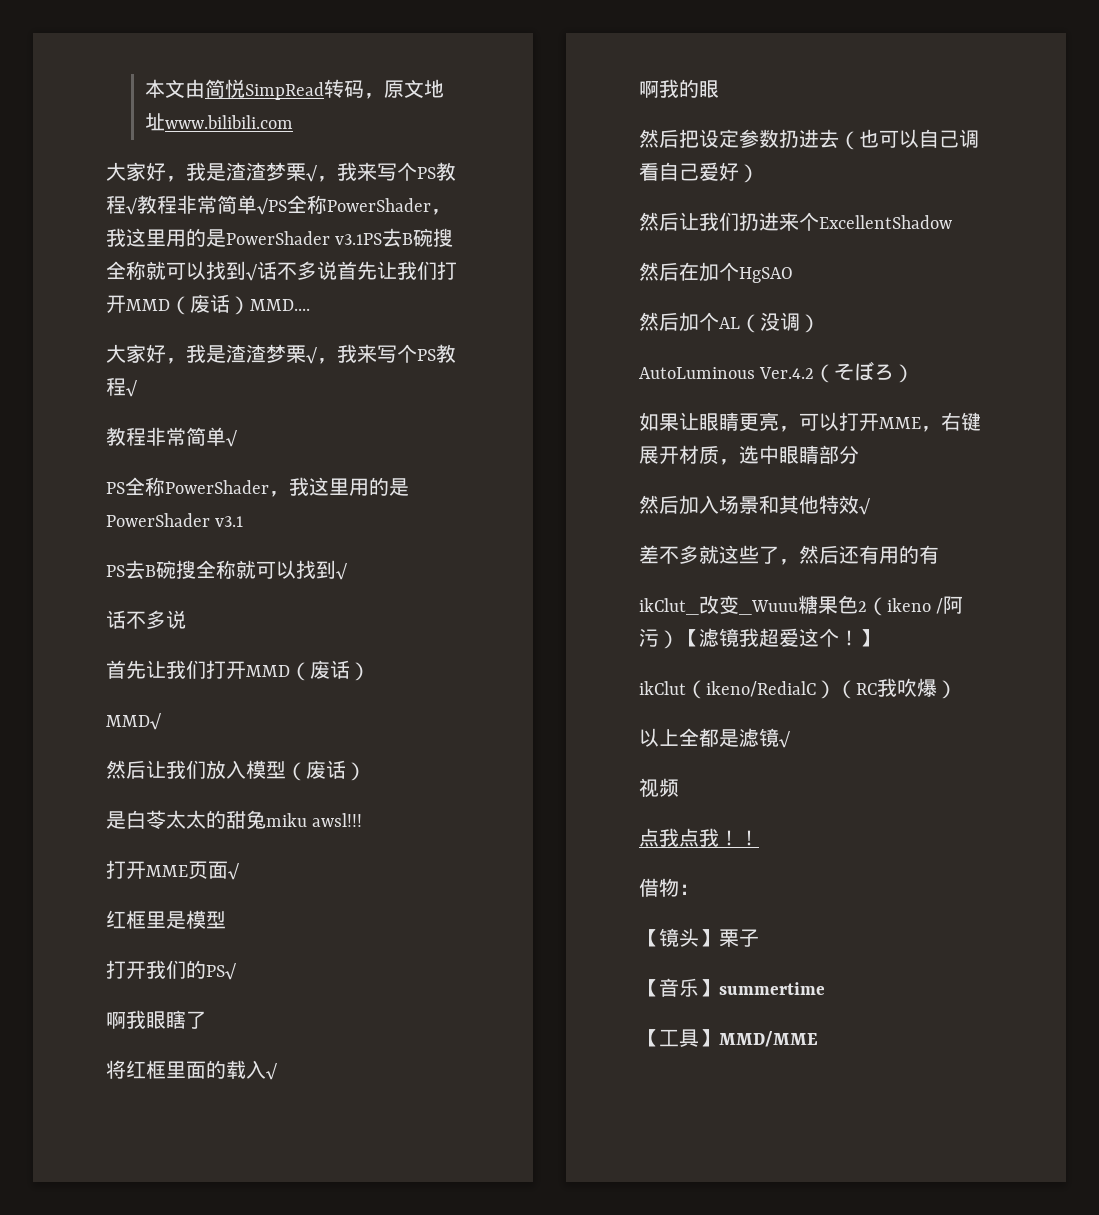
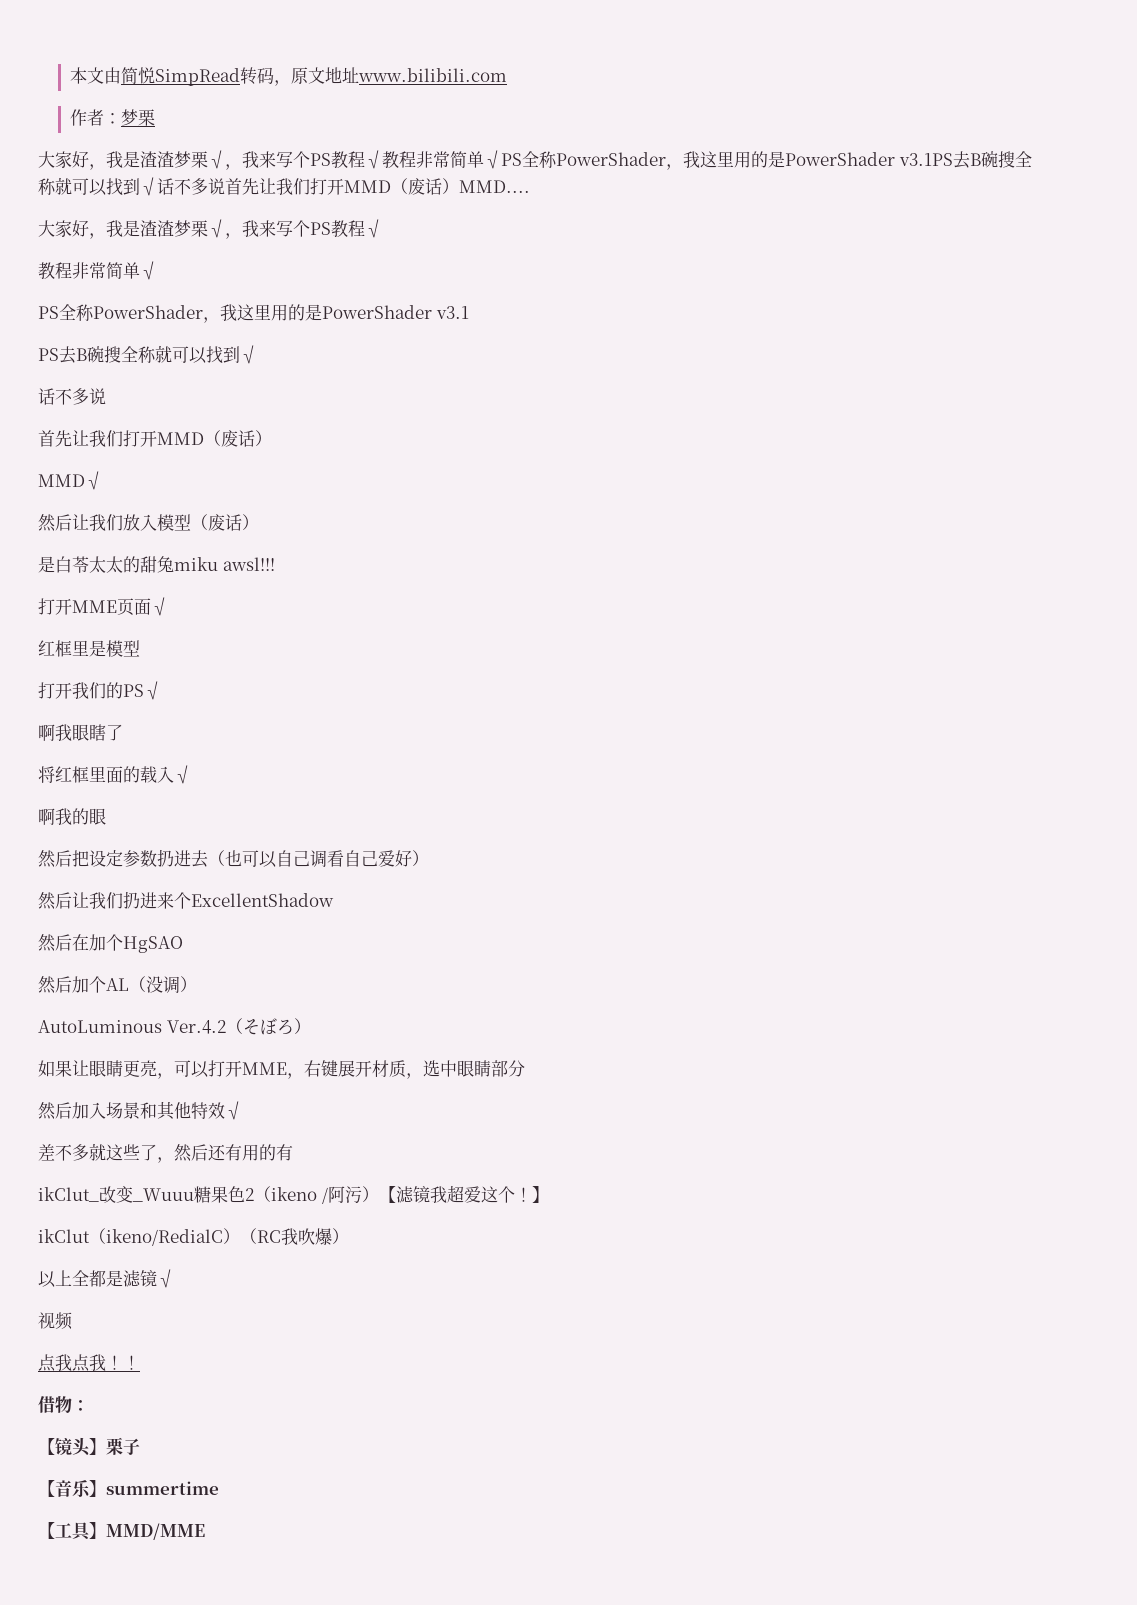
+ 作者：梦栗

